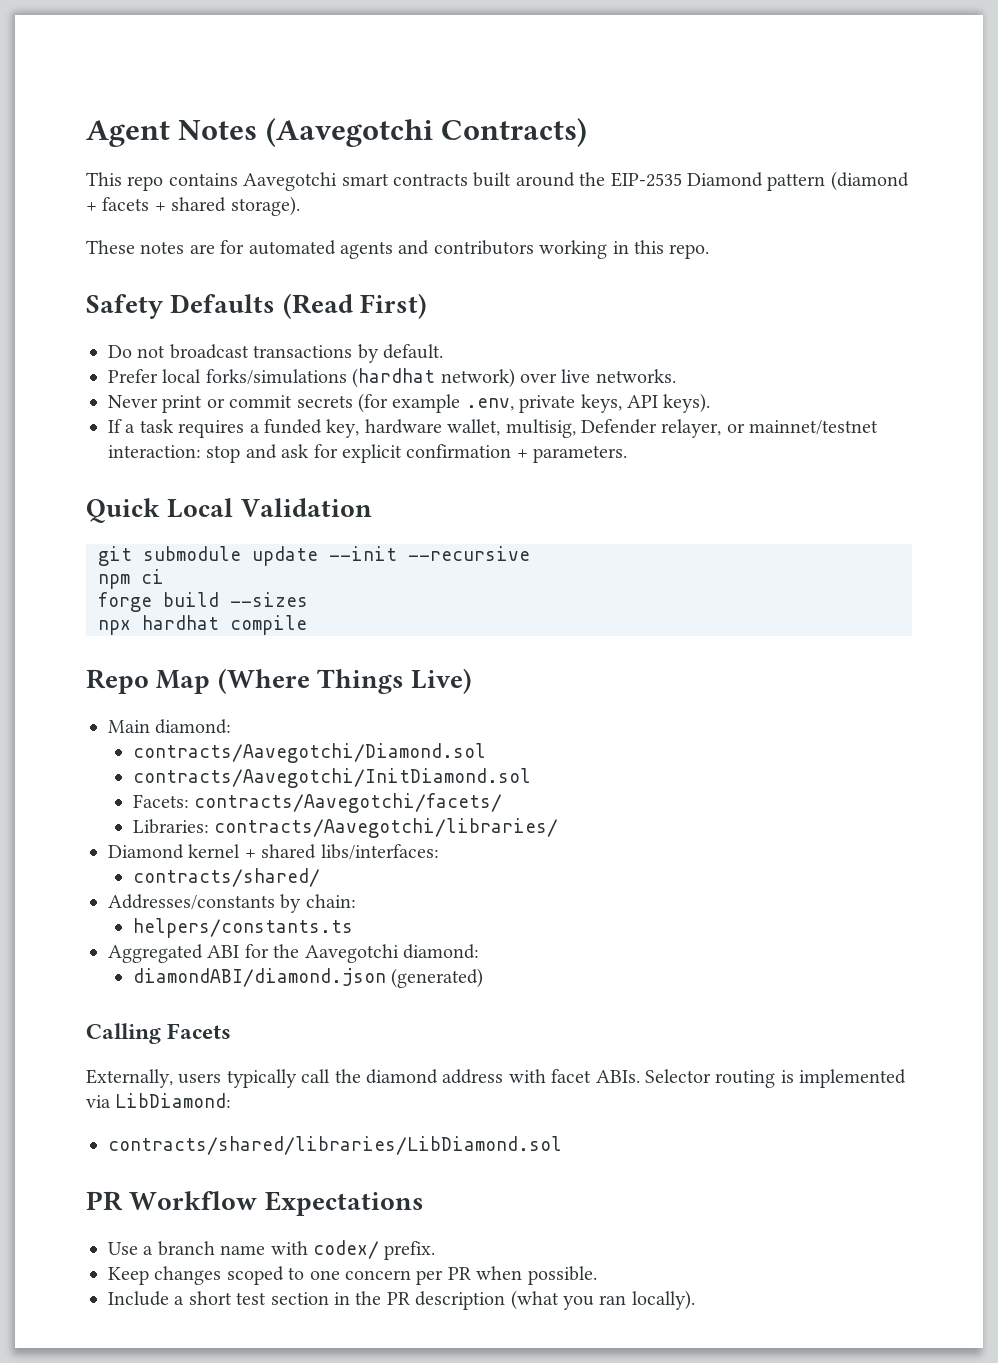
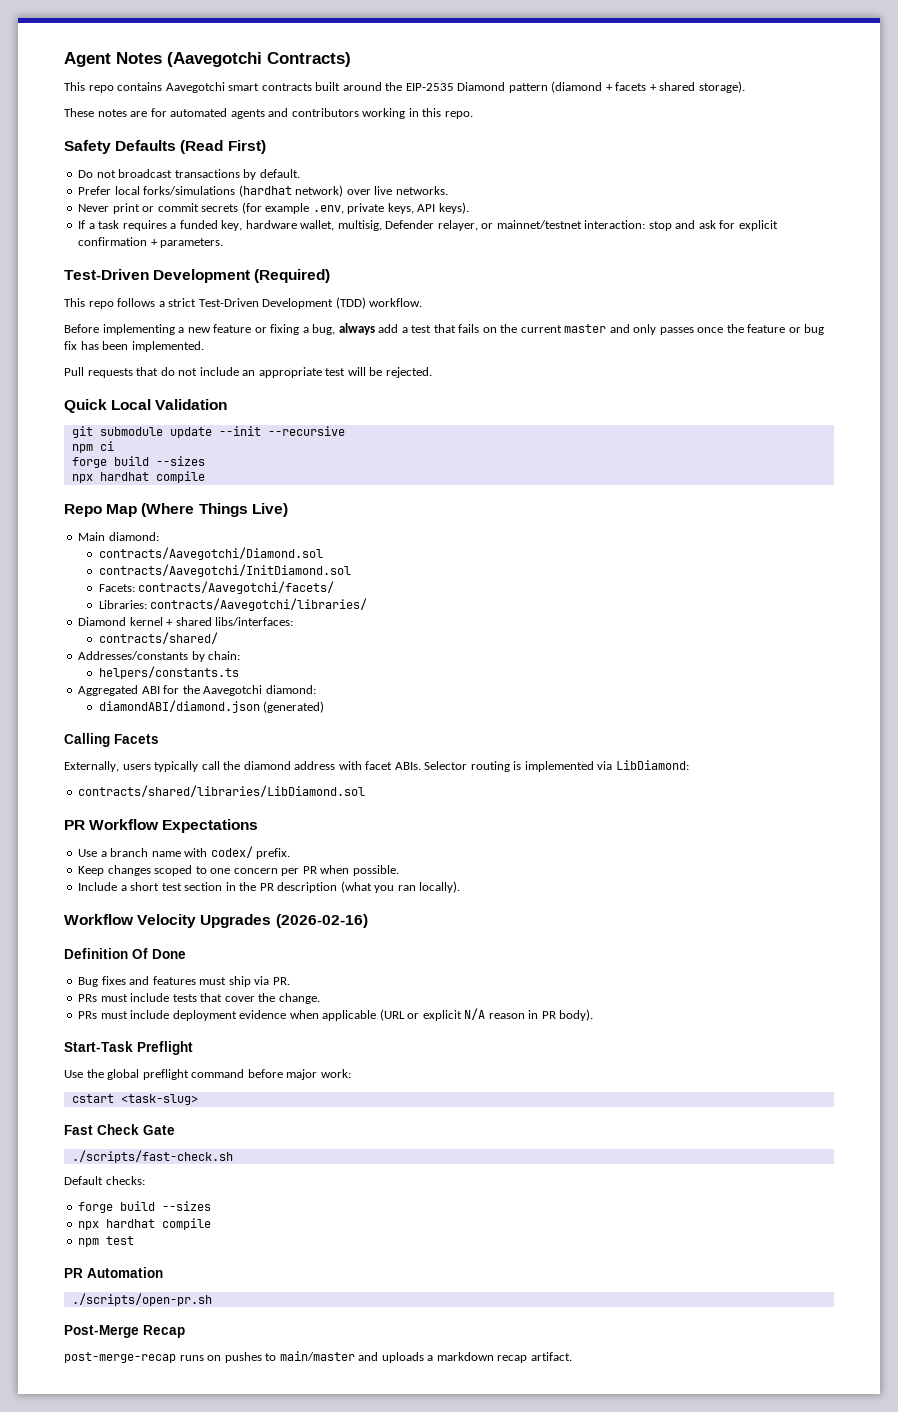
+ Test-Driven Development (Required)
+ This repo follows a strict Test-Driven Development (TDD) workflow.
+ Before implementing a new feature or fixing a bug, always add a test that fails on the current master and only passes once the feature or bug fix has been implemented.
+ Pull requests that do not include an appropriate test will be rejected.
+ Workflow Velocity Upgrades (2026-02-16)
+ Definition Of Done
+ Bug fixes and features must ship via PR.
+ PRs must include tests that cover the change.
+ PRs must include deployment evidence when applicable (URL or explicit N/A reason in PR body).
+ Start-Task Preflight
+ Use the global preflight command before major work:
+ cstart <task-slug>
+ Fast Check Gate
+ ./scripts/fast-check.sh
+ Default checks:
+ forge build --sizes
+ npx hardhat compile
+ npm test
+ PR Automation
+ ./scripts/open-pr.sh
+ Post-Merge Recap
+ post-merge-recap runs on pushes to main/master and uploads a markdown recap artifact.

